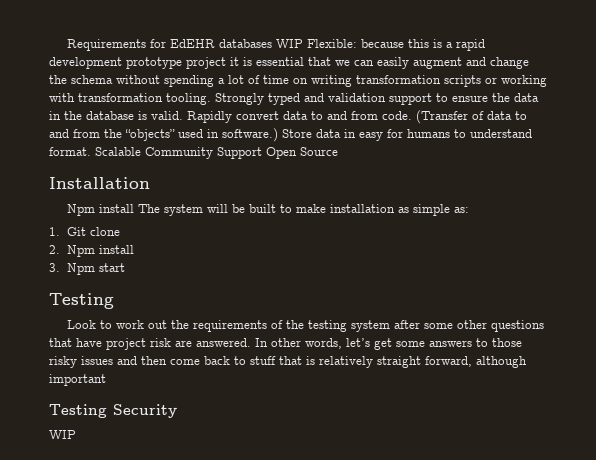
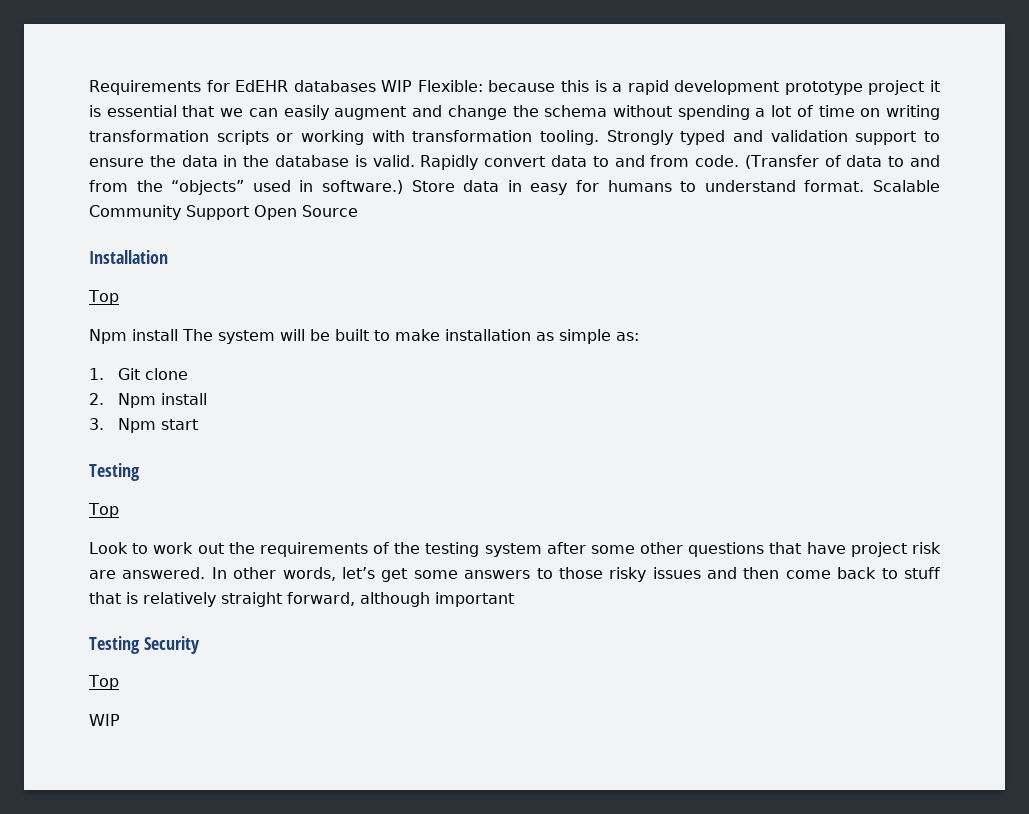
  Installation
+ Top
  3. Npm start
  Testing
+ Top
  Testing Security
+ Top

